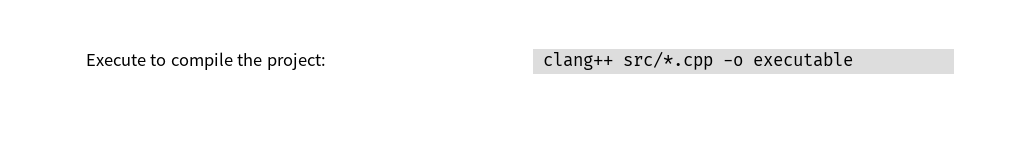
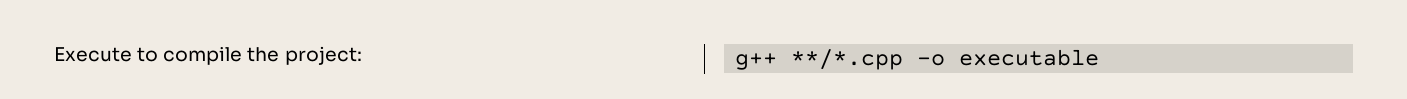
- clang++ src/*.cpp -o executable
+ g++ **/*.cpp -o executable

